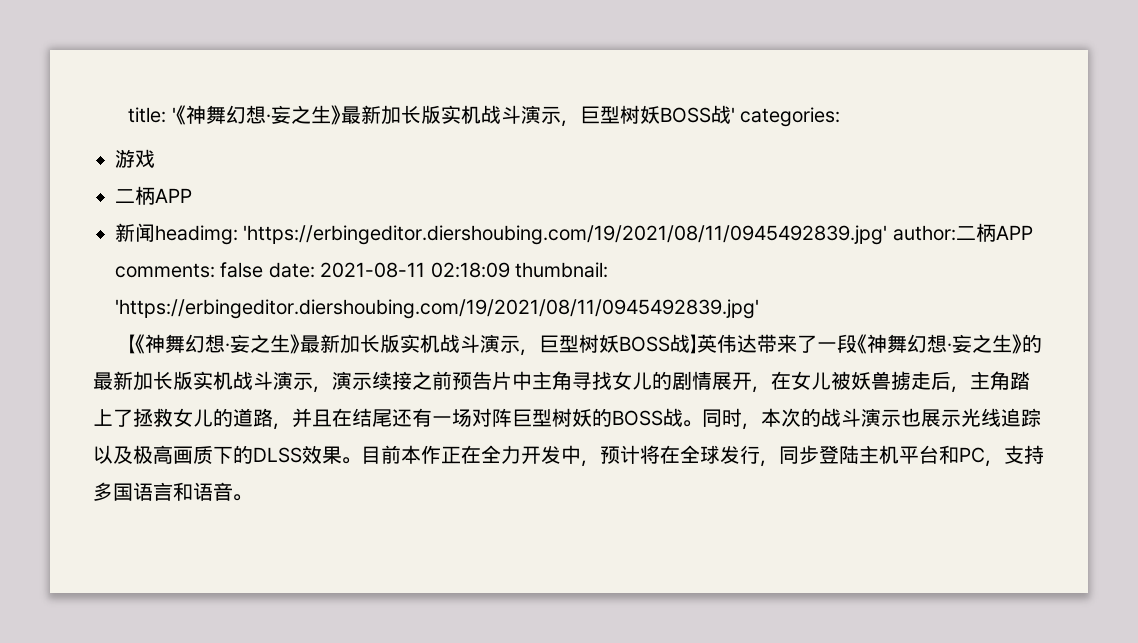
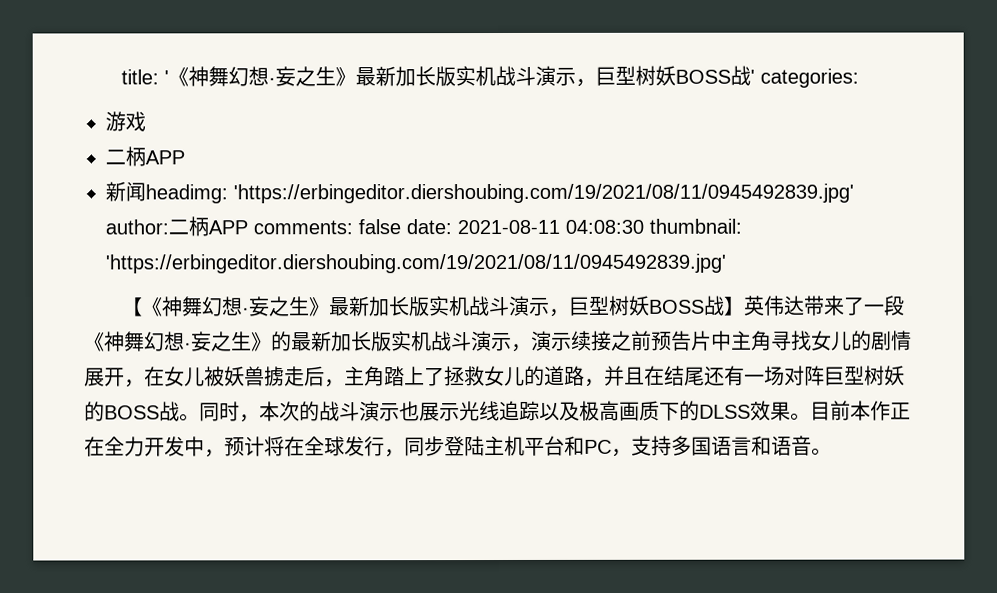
- 新闻headimg: 'https://erbingeditor.diershoubing.com/19/2021/08/11/0945492839.jpg' author:二柄APP comments: false date: 2021-08-11 02:18:09 thumbnail: 'https://erbingeditor.diershoubing.com/19/2021/08/11/0945492839.jpg'
+ 新闻headimg: 'https://erbingeditor.diershoubing.com/19/2021/08/11/0945492839.jpg' author:二柄APP comments: false date: 2021-08-11 04:08:30 thumbnail: 'https://erbingeditor.diershoubing.com/19/2021/08/11/0945492839.jpg'

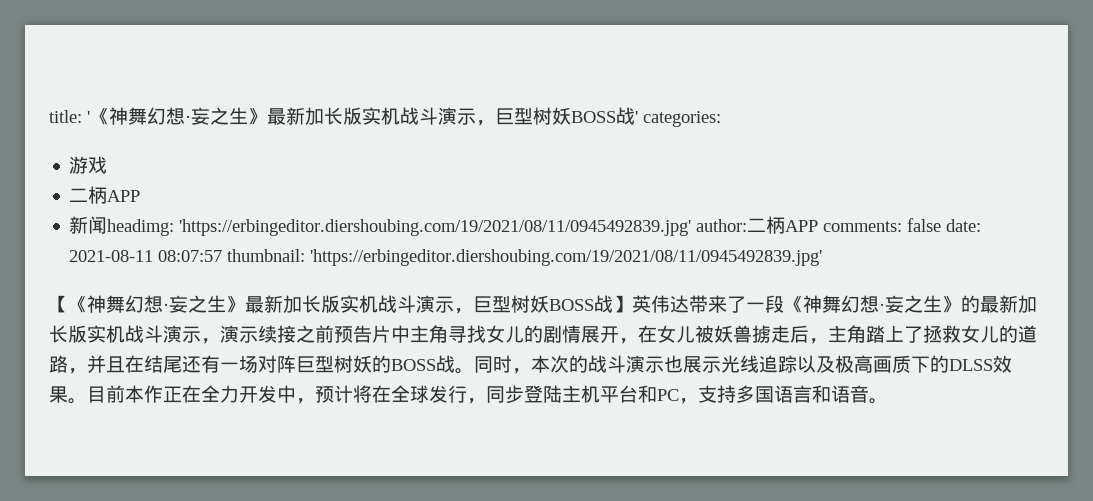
- 新闻headimg: 'https://erbingeditor.diershoubing.com/19/2021/08/11/0945492839.jpg' author:二柄APP comments: false date: 2021-08-11 04:08:30 thumbnail: 'https://erbingeditor.diershoubing.com/19/2021/08/11/0945492839.jpg'
+ 新闻headimg: 'https://erbingeditor.diershoubing.com/19/2021/08/11/0945492839.jpg' author:二柄APP comments: false date: 2021-08-11 08:07:57 thumbnail: 'https://erbingeditor.diershoubing.com/19/2021/08/11/0945492839.jpg'

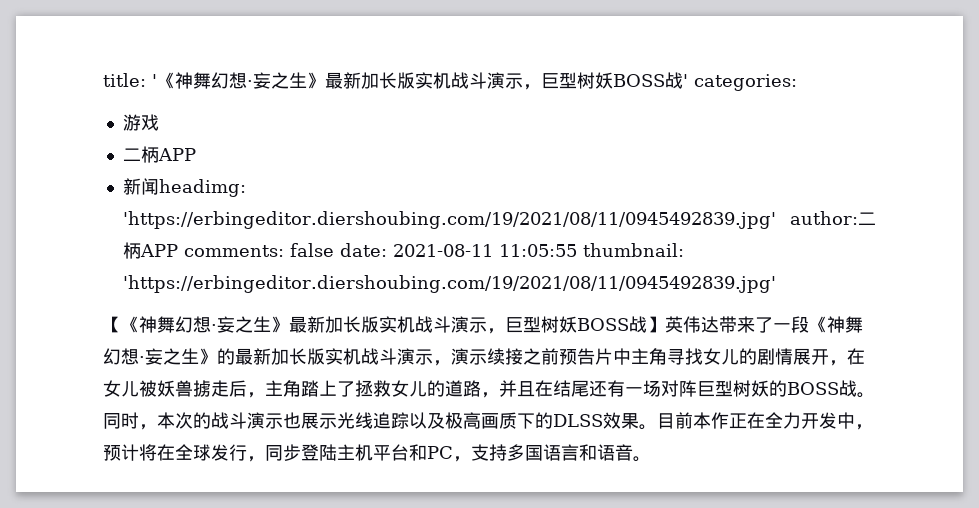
- 新闻headimg: 'https://erbingeditor.diershoubing.com/19/2021/08/11/0945492839.jpg' author:二柄APP comments: false date: 2021-08-11 08:07:57 thumbnail: 'https://erbingeditor.diershoubing.com/19/2021/08/11/0945492839.jpg'
+ 新闻headimg: 'https://erbingeditor.diershoubing.com/19/2021/08/11/0945492839.jpg' author:二柄APP comments: false date: 2021-08-11 11:05:55 thumbnail: 'https://erbingeditor.diershoubing.com/19/2021/08/11/0945492839.jpg'

